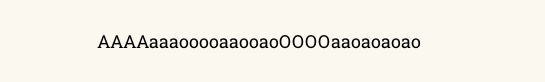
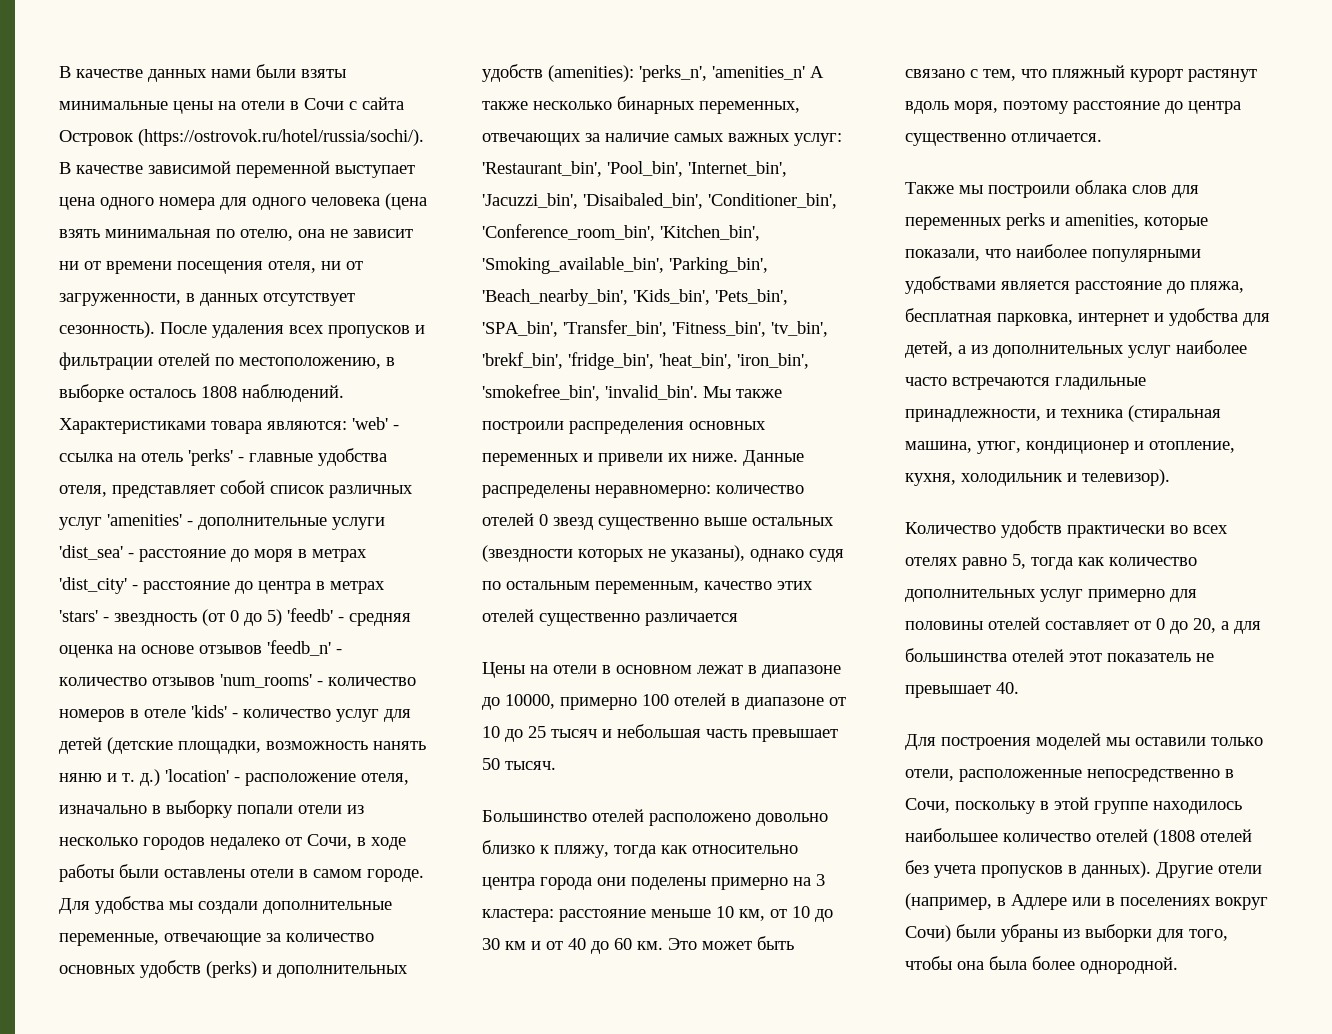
- ААААаааооооааооаоООООааоаоаоао
+ В качестве данных нами были взяты минимальные цены на отели в Сочи с сайта Островок (https://ostrovok.ru/hotel/russia/sochi/). В качестве зависимой переменной выступает цена одного номера для одного человека (цена взять минимальная по отелю, она не зависит ни от времени посещения отеля, ни от загруженности, в данных отсутствует сезонность). После удаления всех пропусков и фильтрации отелей по местоположению, в выборке осталось 1808 наблюдений. Характеристиками товара являются: 'web' - ссылка на отель 'perks' - главные удобства отеля, представляет собой список различных услуг 'amenities' - дополнительные услуги 'dist_sea' - расстояние до моря в метрах 'dist_city' - расстояние до центра в метрах 'stars' - звездность (от 0 до 5) 'feedb' - средняя оценка на основе отзывов 'feedb_n' - количество отзывов 'num_rooms' - количество номеров в отеле 'kids' - количество услуг для детей (детские площадки, возможность нанять няню и т. д.) 'location' - расположение отеля, изначально в выборку попали отели из несколько городов недалеко от Сочи, в ходе работы были оставлены отели в самом городе. Для удобства мы создали дополнительные переменные, отвечающие за количество основных удобств (perks) и дополнительных удобств (amenities): 'perks_n', 'amenities_n' А также несколько бинарных переменных, отвечающих за наличие самых важных услуг: 'Restaurant_bin', 'Pool_bin', 'Internet_bin', 'Jacuzzi_bin', 'Disaibaled_bin', 'Conditioner_bin', 'Conference_room_bin', 'Kitchen_bin', 'Smoking_available_bin', 'Parking_bin', 'Beach_nearby_bin', 'Kids_bin', 'Pets_bin', 'SPA_bin', 'Transfer_bin', 'Fitness_bin', 'tv_bin', 'brekf_bin', 'fridge_bin', 'heat_bin', 'iron_bin', 'smokefree_bin', 'invalid_bin'. Мы также построили распределения основных переменных и привели их ниже. Данные распределены неравномерно: количество отелей 0 звезд существенно выше остальных (звездности которых не указаны), однако судя по остальным переменным, качество этих отелей существенно различается
+ Цены на отели в основном лежат в диапазоне до 10000, примерно 100 отелей в диапазоне от 10 до 25 тысяч и небольшая часть превышает 50 тысяч.
+ Большинство отелей расположено довольно близко к пляжу, тогда как относительно центра города они поделены примерно на 3 кластера: расстояние меньше 10 км, от 10 до 30 км и от 40 до 60 км. Это может быть связано с тем, что пляжный курорт растянут вдоль моря, поэтому расстояние до центра существенно отличается.
+ Также мы построили облака слов для переменных perks и amenities, которые показали, что наиболее популярными удобствами является расстояние до пляжа, бесплатная парковка, интернет и удобства для детей, а из дополнительных услуг наиболее часто встречаются гладильные принадлежности, и техника (стиральная машина, утюг, кондиционер и отопление, кухня, холодильник и телевизор).
+ Количество удобств практически во всех отелях равно 5, тогда как количество дополнительных услуг примерно для половины отелей составляет от 0 до 20, а для большинства отелей этот показатель не превышает 40.
+ Для построения моделей мы оставили только отели, расположенные непосредственно в Сочи, поскольку в этой группе находилось наибольшее количество отелей (1808 отелей без учета пропусков в данных). Другие отели (например, в Адлере или в поселениях вокруг Сочи) были убраны из выборки для того, чтобы она была более однородной.

